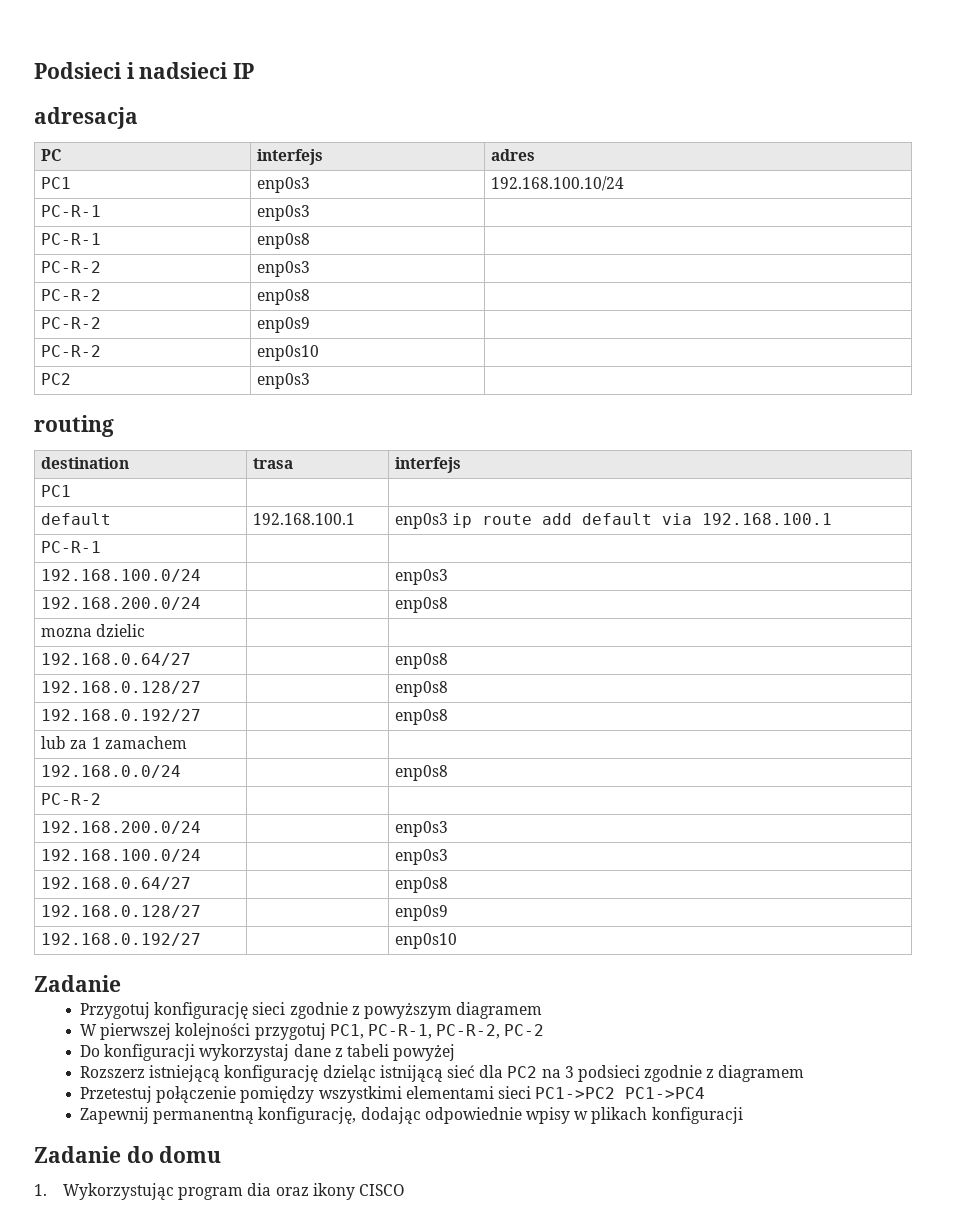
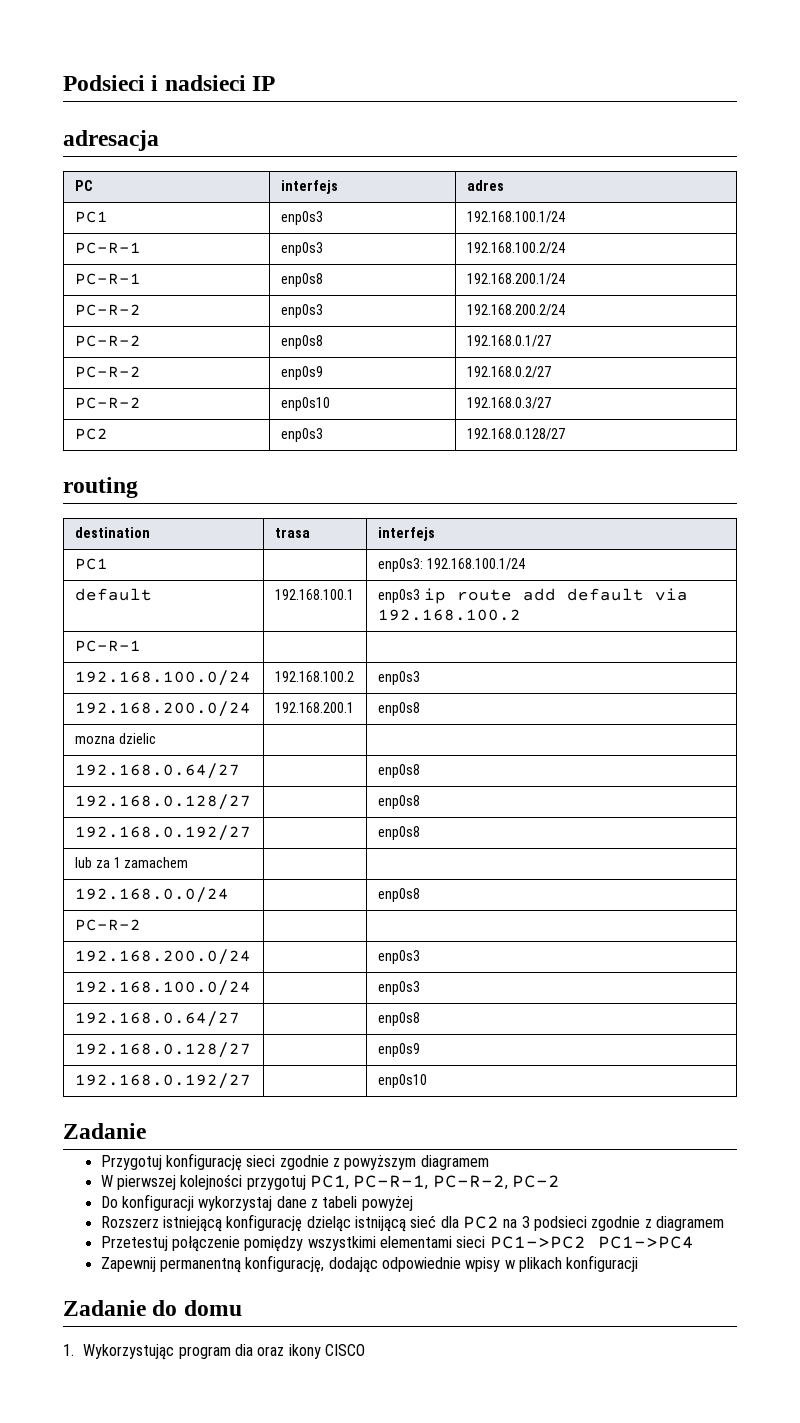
- PC1 | enp0s3 | 192.168.100.10/24
+ PC1 | enp0s3 | 192.168.100.1/24
- PC-R-1 | enp0s3 |
+ PC-R-1 | enp0s3 | 192.168.100.2/24
- PC-R-1 | enp0s8 |
+ PC-R-1 | enp0s8 | 192.168.200.1/24
- PC-R-2 | enp0s3 |
+ PC-R-2 | enp0s3 | 192.168.200.2/24
- PC-R-2 | enp0s8 |
+ PC-R-2 | enp0s8 | 192.168.0.1/27
- PC-R-2 | enp0s9 |
+ PC-R-2 | enp0s9 | 192.168.0.2/27
- PC-R-2 | enp0s10 |
+ PC-R-2 | enp0s10 | 192.168.0.3/27
- PC2 | enp0s3 |
+ PC2 | enp0s3 | 192.168.0.128/27
- PC1 | |
+ PC1 | | enp0s3: 192.168.100.1/24
- default | 192.168.100.1 | enp0s3 ip route add default via 192.168.100.1
+ default | 192.168.100.1 | enp0s3 ip route add default via 192.168.100.2
  PC-R-1 | |
- 192.168.100.0/24 | | enp0s3
+ 192.168.100.0/24 | 192.168.100.2 | enp0s3
- 192.168.200.0/24 | | enp0s8
+ 192.168.200.0/24 | 192.168.200.1 | enp0s8

